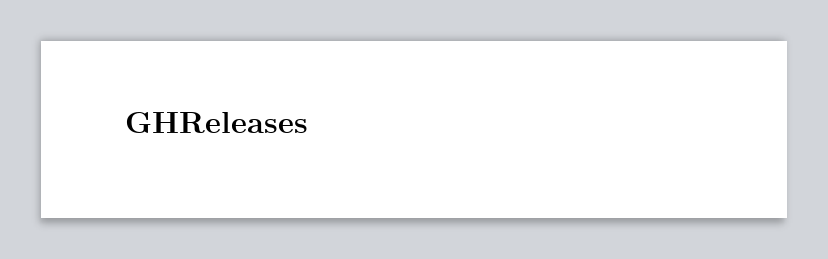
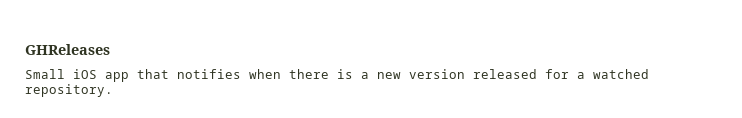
+ Small iOS app that notifies when there is a new version released for a watched repository.

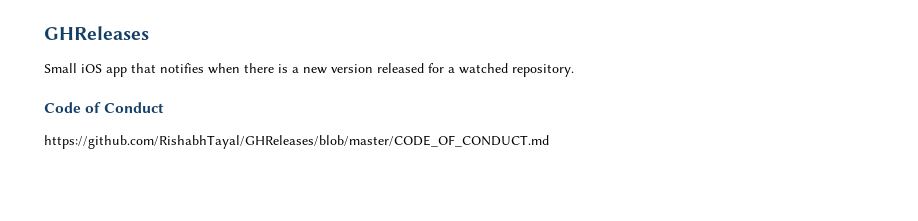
+ Code of Conduct
+ https://github.com/RishabhTayal/GHReleases/blob/master/CODE_OF_CONDUCT.md

